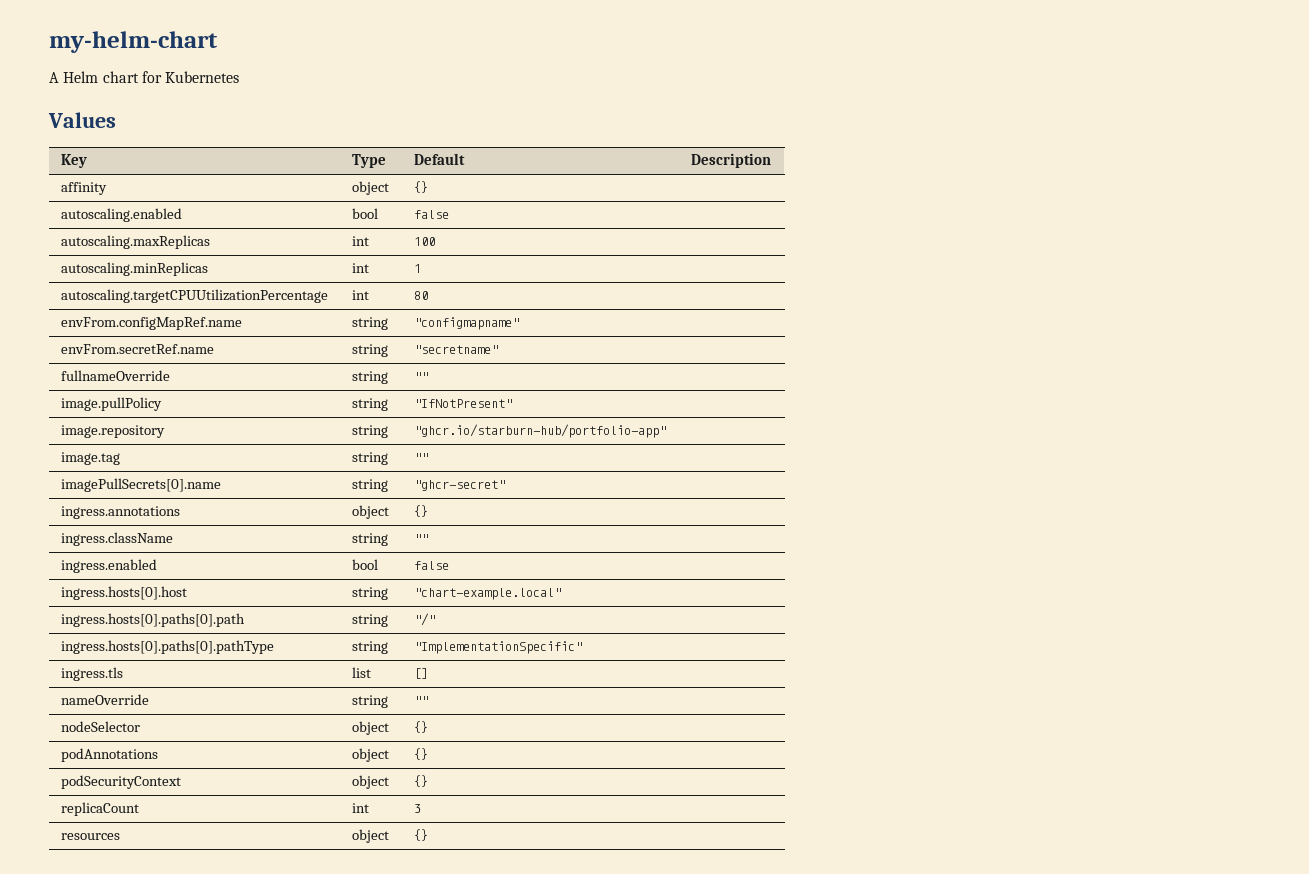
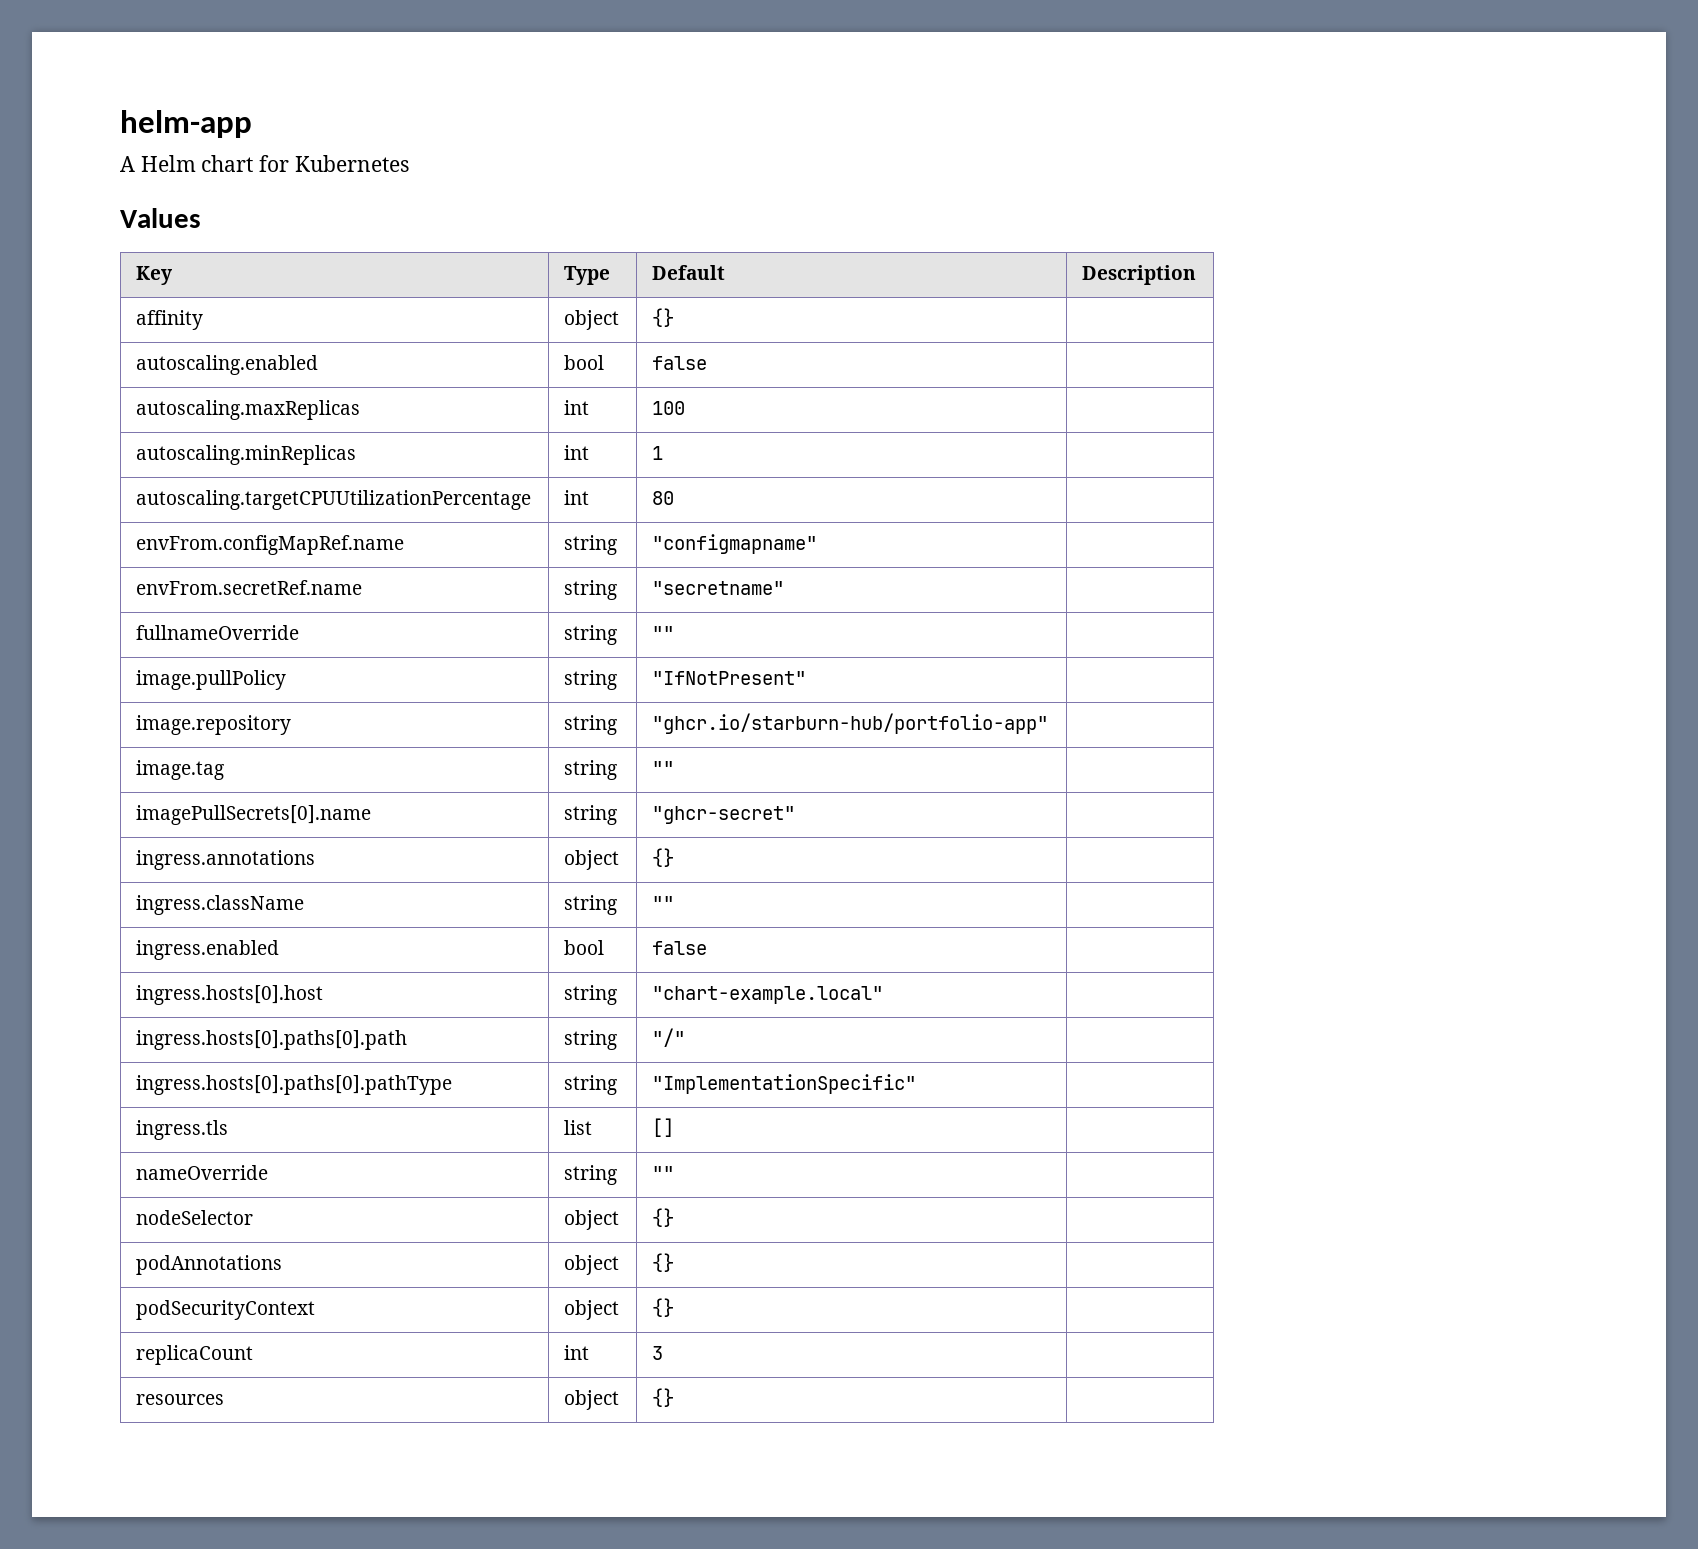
- my-helm-chart
+ helm-app

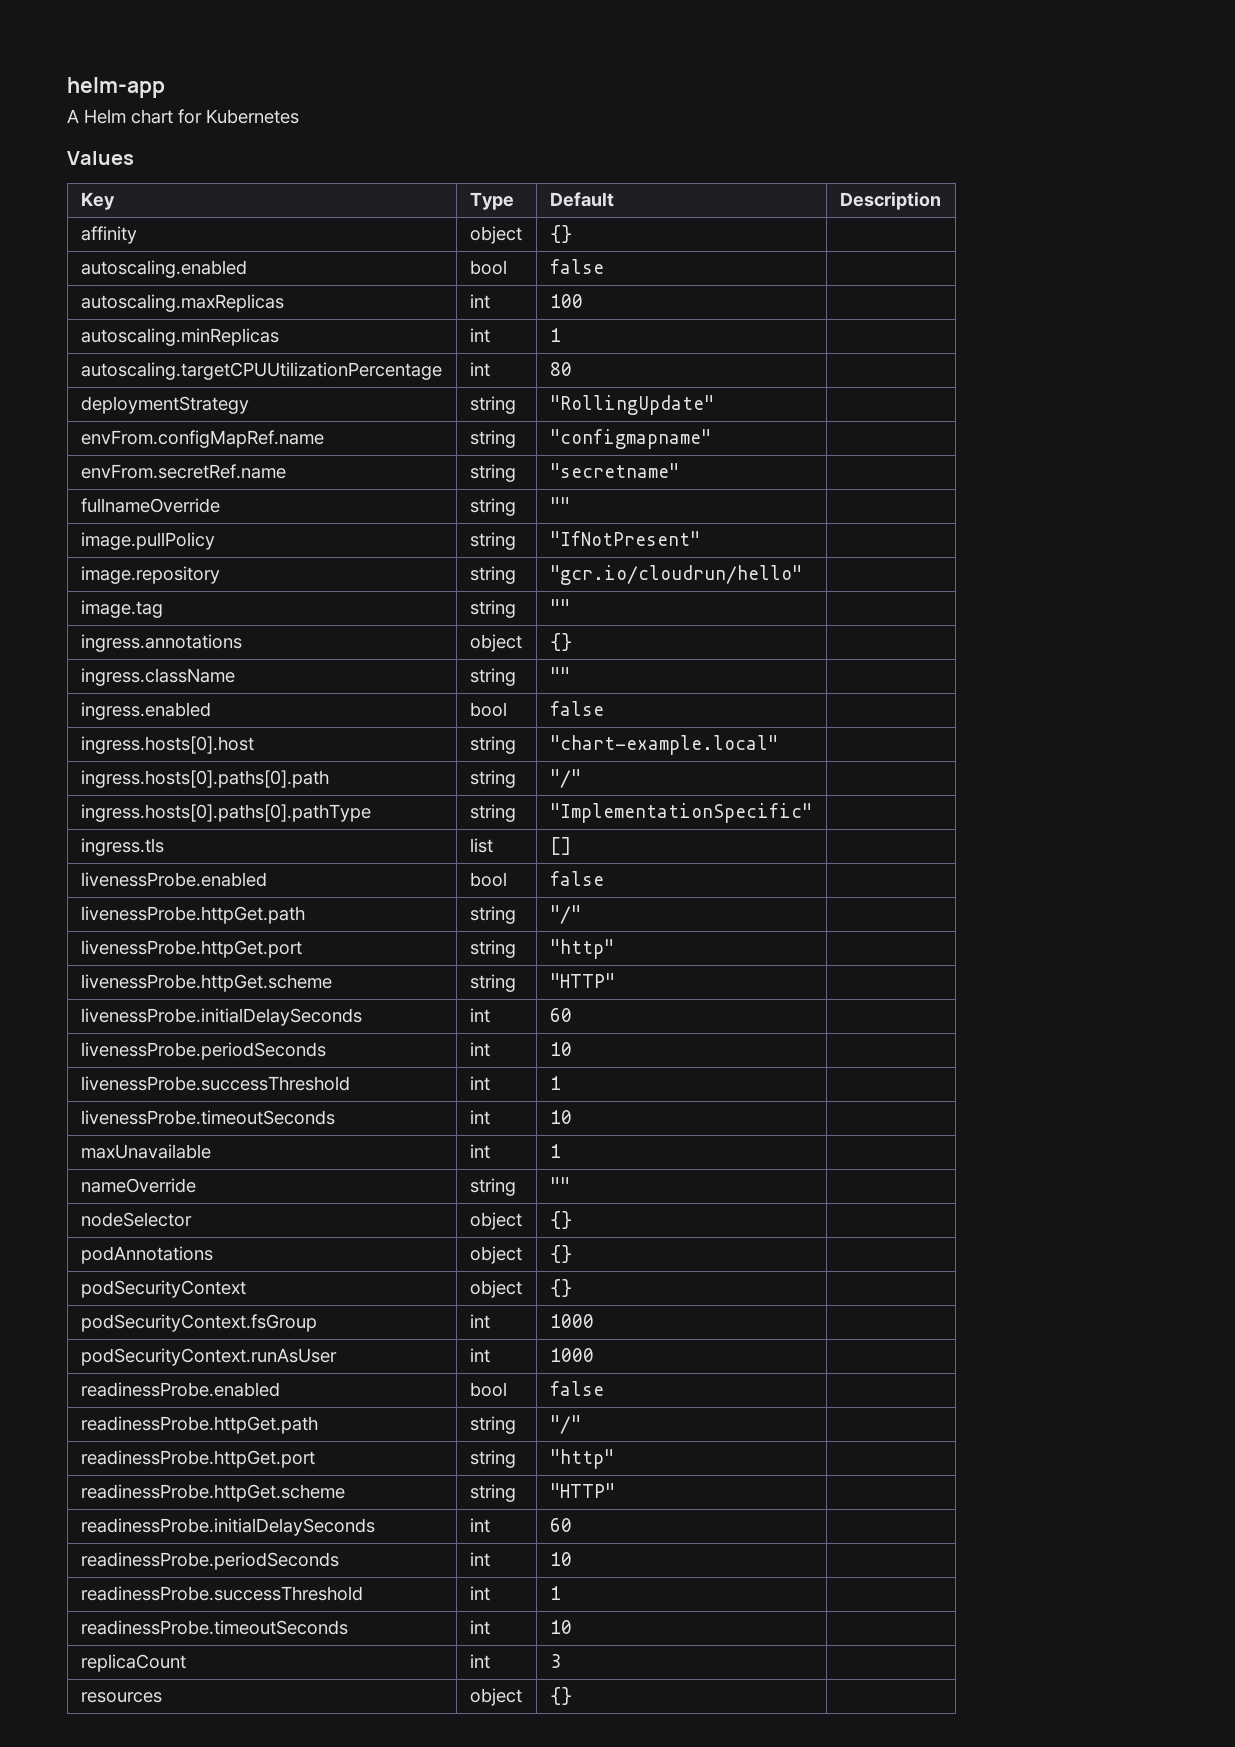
+ deploymentStrategy | string | "RollingUpdate" |
- image.repository | string | "ghcr.io/starburn-hub/portfolio-app" |
+ image.repository | string | "gcr.io/cloudrun/hello" |
- imagePullSecrets[0].name | string | "ghcr-secret" |
+ livenessProbe.enabled | bool | false |
+ livenessProbe.httpGet.path | string | "/" |
+ livenessProbe.httpGet.port | string | "http" |
+ livenessProbe.httpGet.scheme | string | "HTTP" |
+ livenessProbe.initialDelaySeconds | int | 60 |
+ livenessProbe.periodSeconds | int | 10 |
+ livenessProbe.successThreshold | int | 1 |
+ livenessProbe.timeoutSeconds | int | 10 |
+ maxUnavailable | int | 1 |
+ podSecurityContext.fsGroup | int | 1000 |
+ podSecurityContext.runAsUser | int | 1000 |
+ readinessProbe.enabled | bool | false |
+ readinessProbe.httpGet.path | string | "/" |
+ readinessProbe.httpGet.port | string | "http" |
+ readinessProbe.httpGet.scheme | string | "HTTP" |
+ readinessProbe.initialDelaySeconds | int | 60 |
+ readinessProbe.periodSeconds | int | 10 |
+ readinessProbe.successThreshold | int | 1 |
+ readinessProbe.timeoutSeconds | int | 10 |

